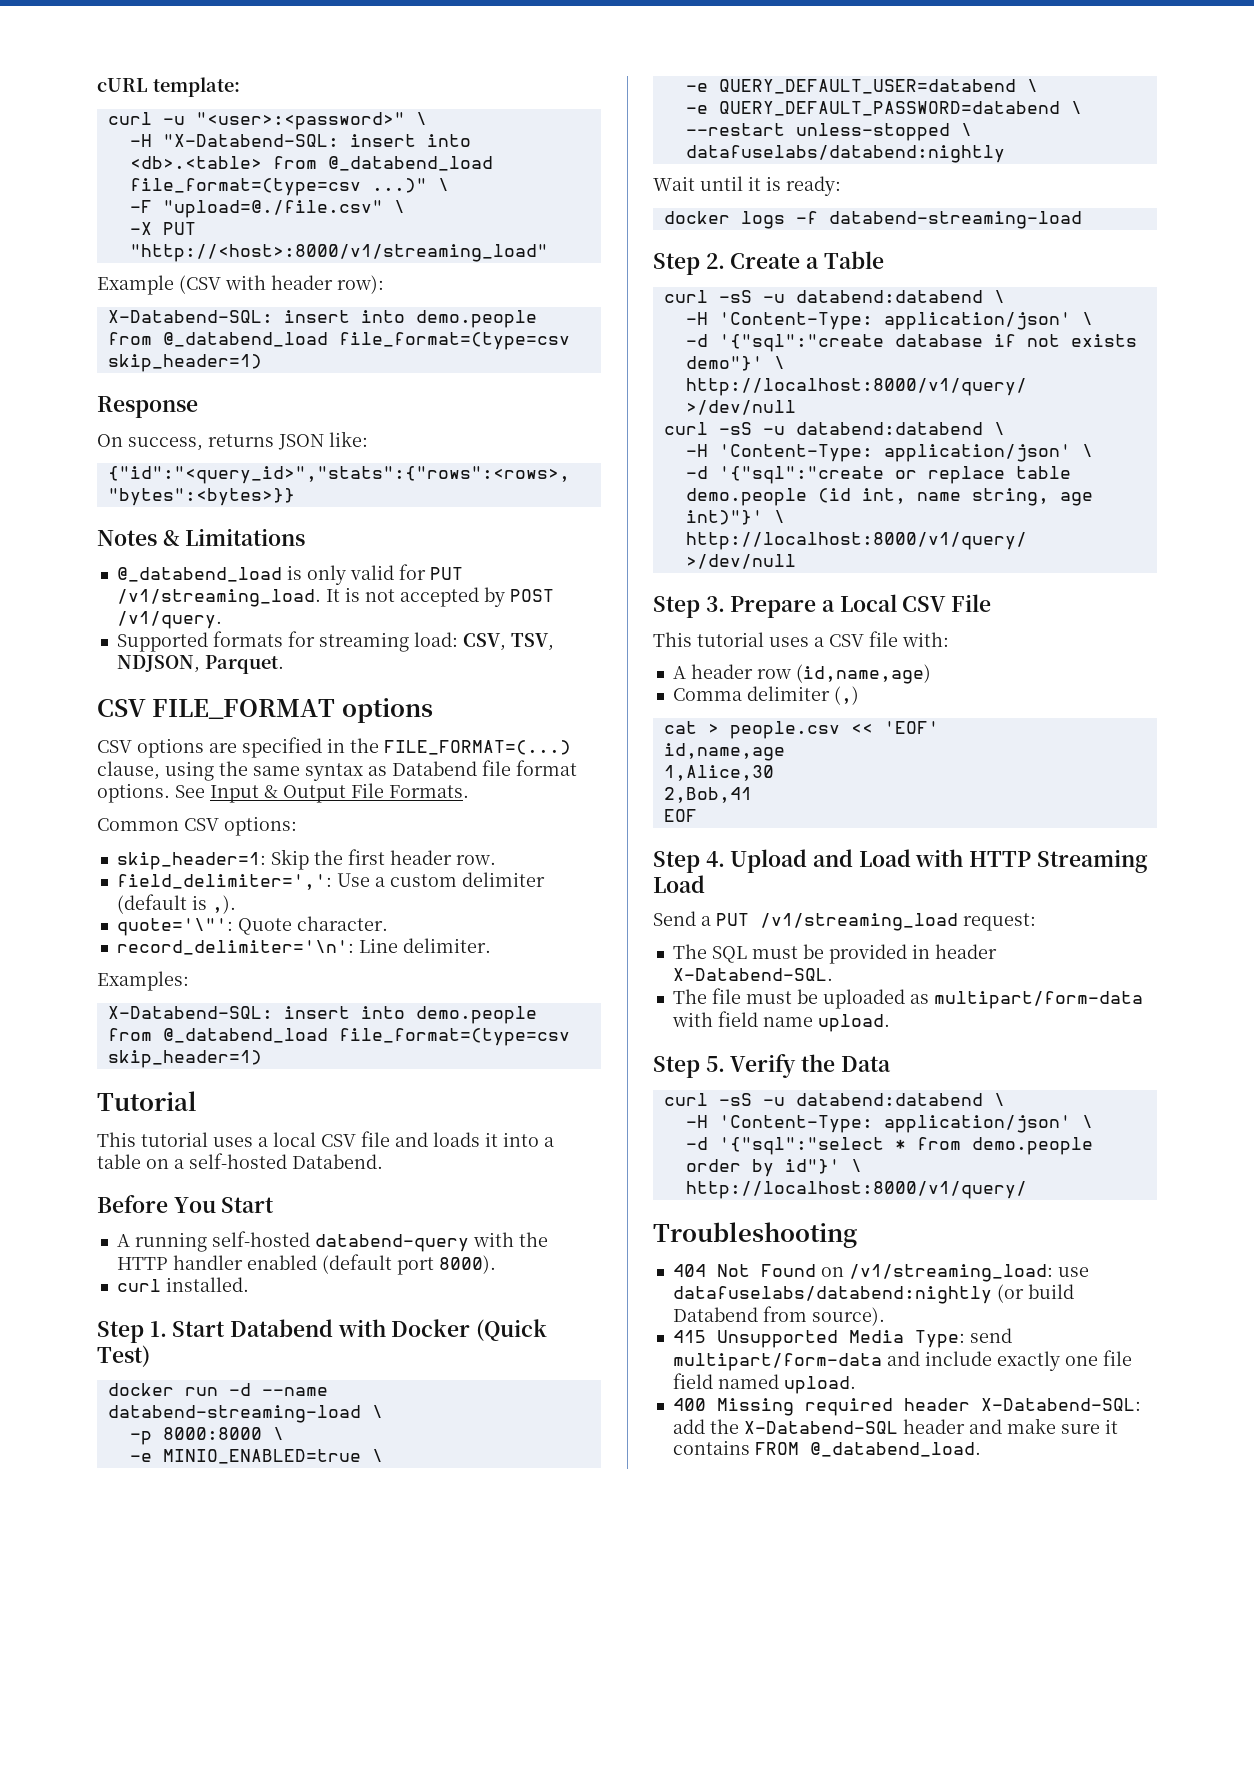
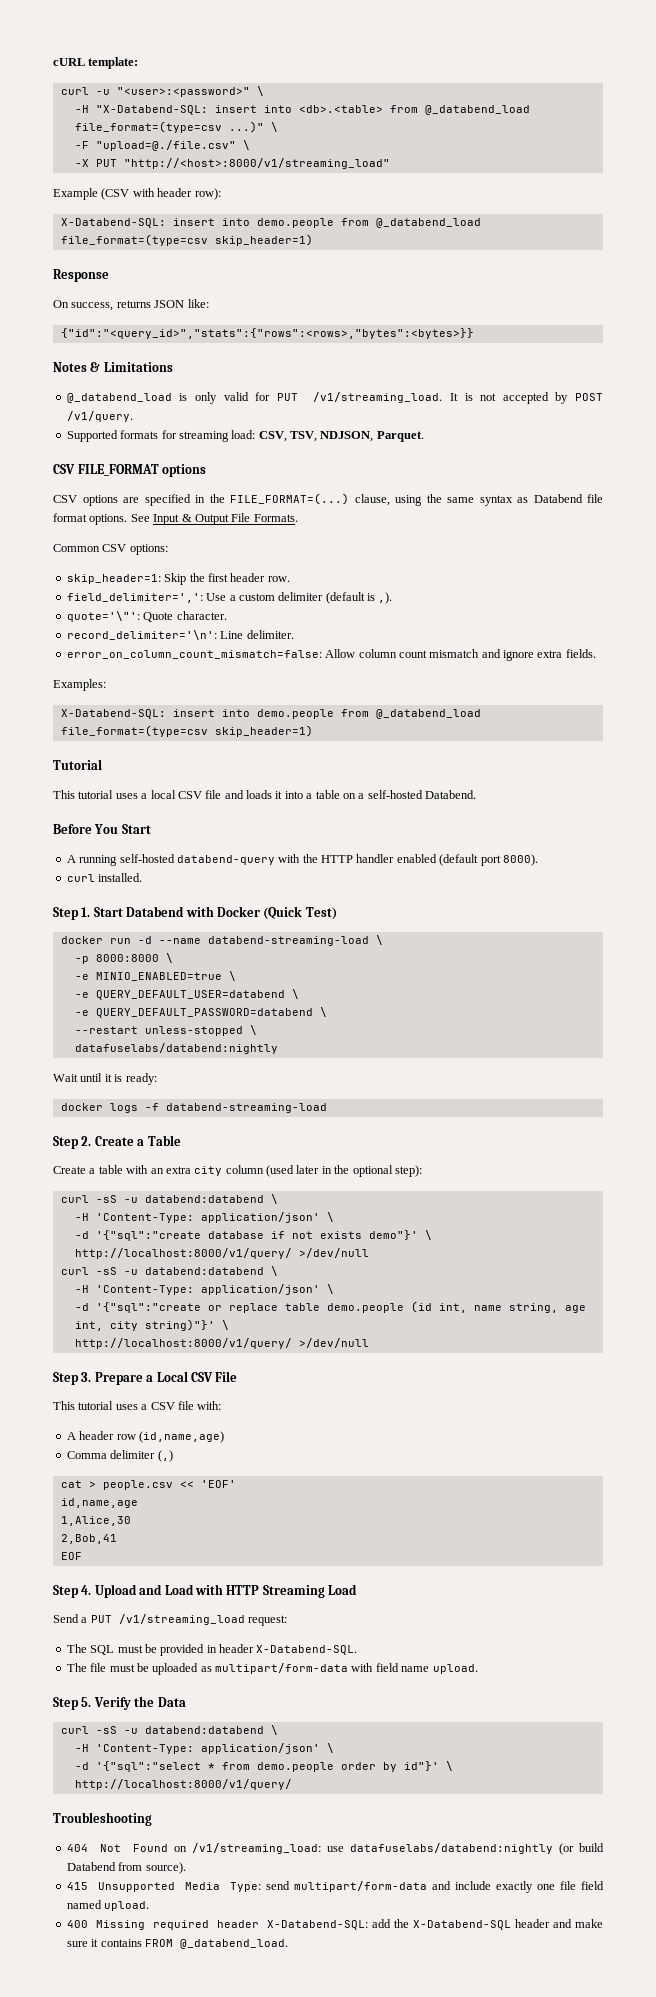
+ error_on_column_count_mismatch=false: Allow column count mismatch and ignore extra fields.
+ Create a table with an extra city column (used later in the optional step):
- -d '{"sql":"create or replace table demo.people (id int, name string, age int)"}' \
+ -d '{"sql":"create or replace table demo.people (id int, name string, age int, city string)"}' \

